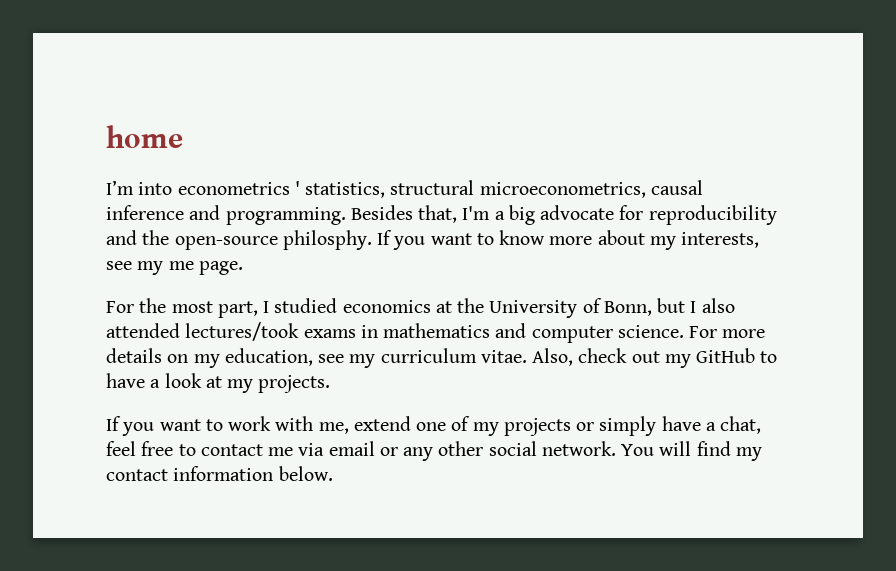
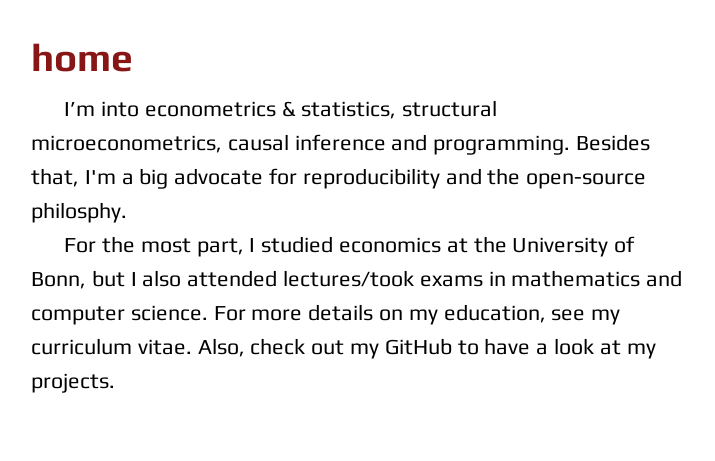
- I’m into econometrics ' statistics, structural microeconometrics, causal inference and programming.
+ I’m into econometrics & statistics, structural microeconometrics, causal inference and programming.
- If you want to know more about my interests, see my me page.
- If you want to work with me, extend one of my projects or simply have a chat, feel free to contact me via email or any other social network. You will find my contact information below.

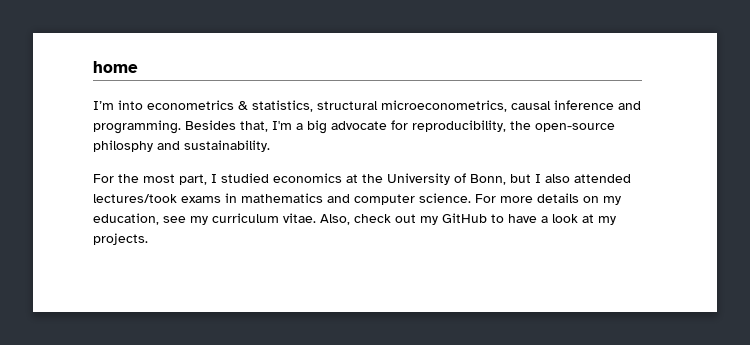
- Besides that, I'm a big advocate for reproducibility and the open-source philosphy.
+ Besides that, I'm a big advocate for reproducibility, the open-source philosphy and sustainability.

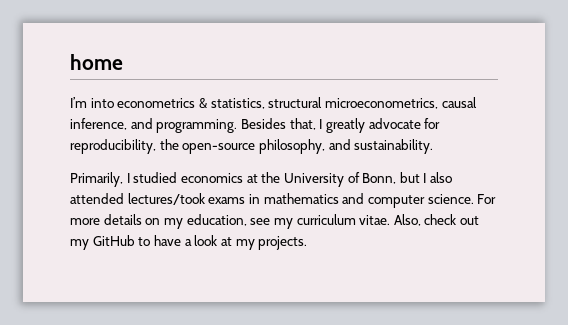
- I’m into econometrics & statistics, structural microeconometrics, causal inference and programming.
+ I’m into econometrics & statistics, structural microeconometrics, causal inference, and programming.
- Besides that, I'm a big advocate for reproducibility, the open-source philosphy and sustainability.
+ Besides that, I greatly advocate for reproducibility, the open-source philosophy, and sustainability.
- For the most part, I studied economics at the University of Bonn, but I also attended lectures/took exams in mathematics and computer science.
+ Primarily, I studied economics at the University of Bonn, but I also attended lectures/took exams in mathematics and computer science.

